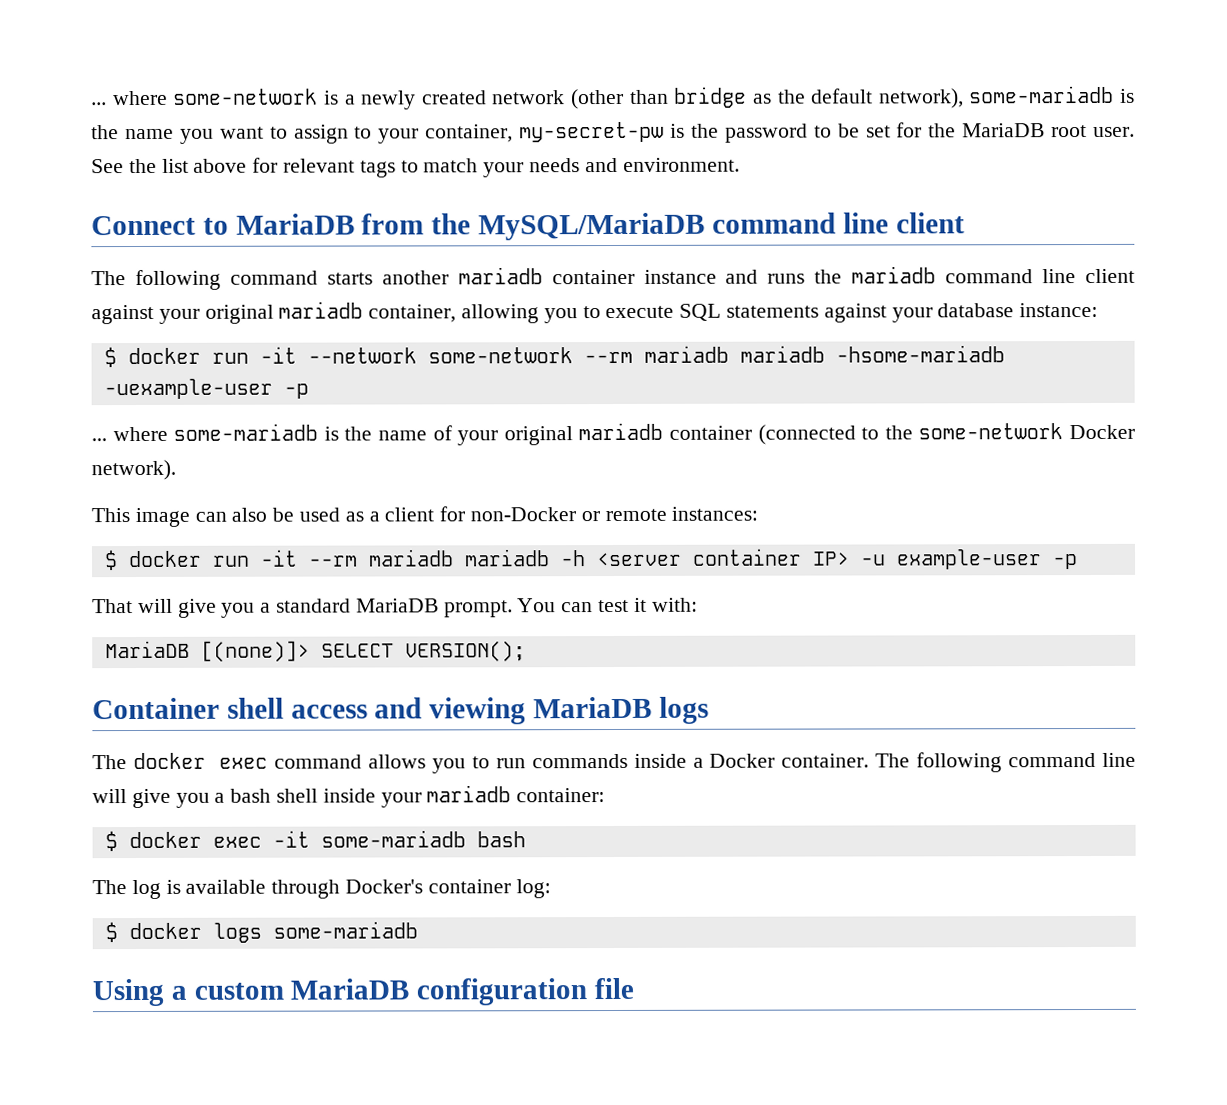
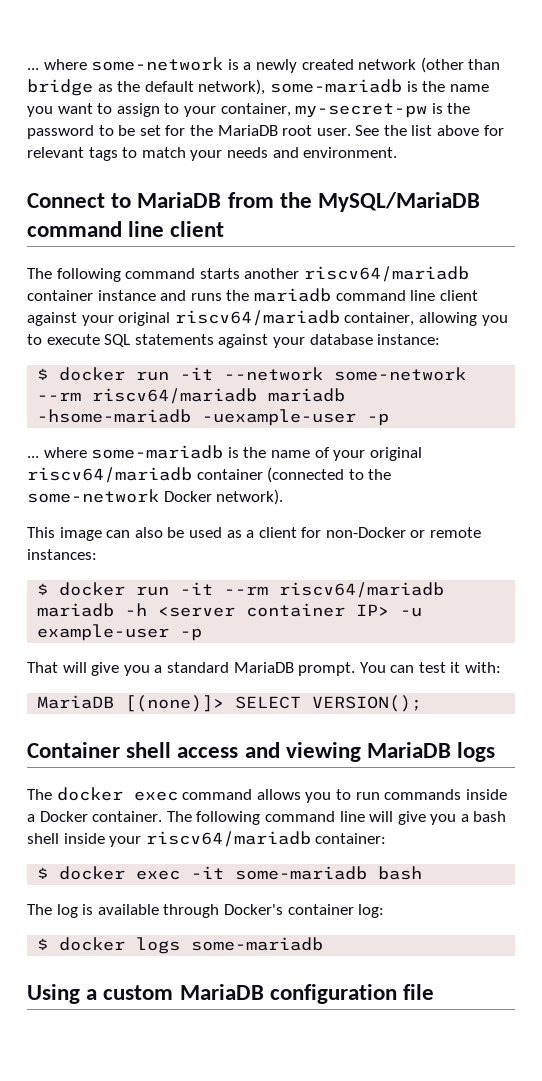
- The following command starts another mariadb container instance and runs the mariadb command line client against your original mariadb container, allowing you to execute SQL statements against your database instance:
+ The following command starts another riscv64/mariadb container instance and runs the mariadb command line client against your original riscv64/mariadb container, allowing you to execute SQL statements against your database instance:
- $ docker run -it --network some-network --rm mariadb mariadb -hsome-mariadb -uexample-user -p
+ $ docker run -it --network some-network --rm riscv64/mariadb mariadb -hsome-mariadb -uexample-user -p
- ... where some-mariadb is the name of your original mariadb container (connected to the some-network Docker network).
+ ... where some-mariadb is the name of your original riscv64/mariadb container (connected to the some-network Docker network).
- $ docker run -it --rm mariadb mariadb -h <server container IP> -u example-user -p
+ $ docker run -it --rm riscv64/mariadb mariadb -h <server container IP> -u example-user -p
- The following command line will give you a bash shell inside your mariadb container:
+ The following command line will give you a bash shell inside your riscv64/mariadb container:

